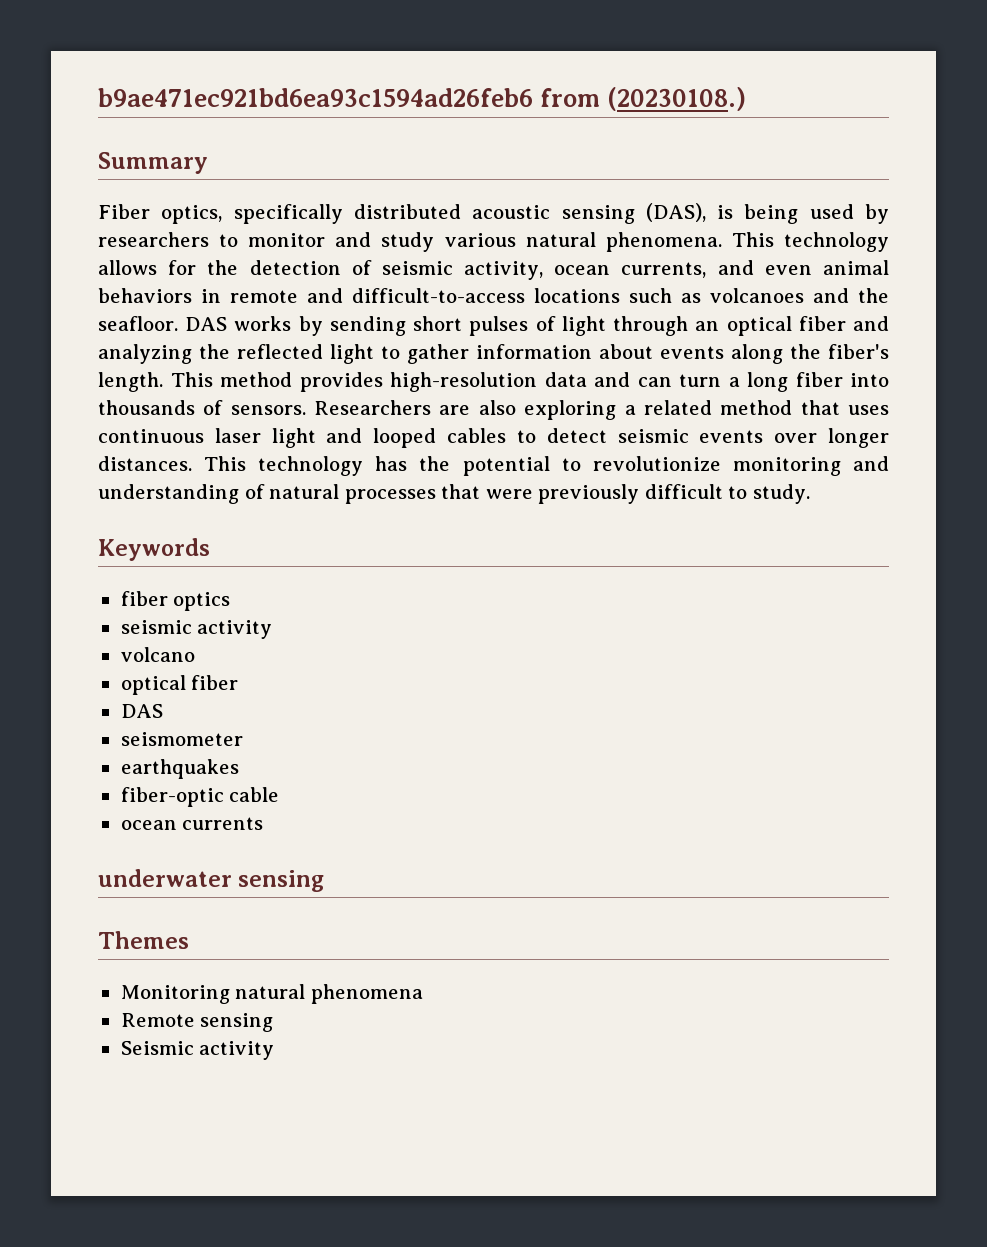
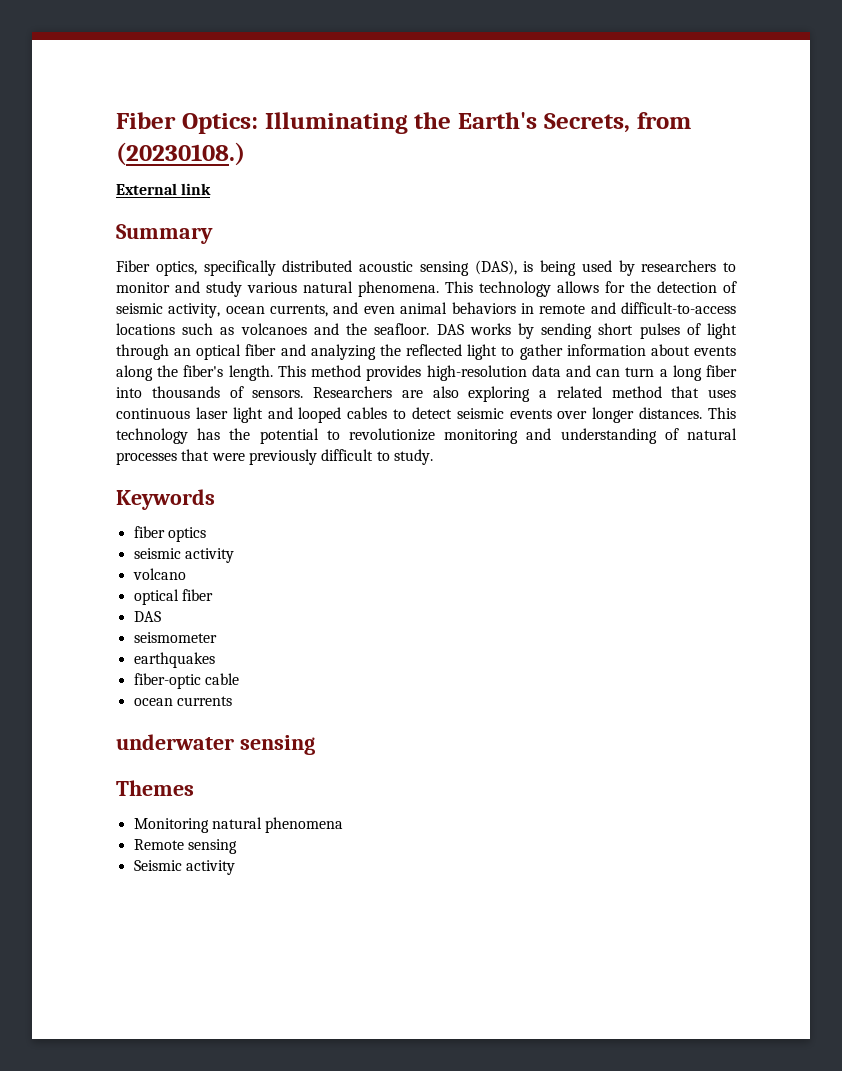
- b9ae471ec921bd6ea93c1594ad26feb6 from (20230108.)
+ Fiber Optics: Illuminating the Earth's Secrets, from (20230108.)
+ External link

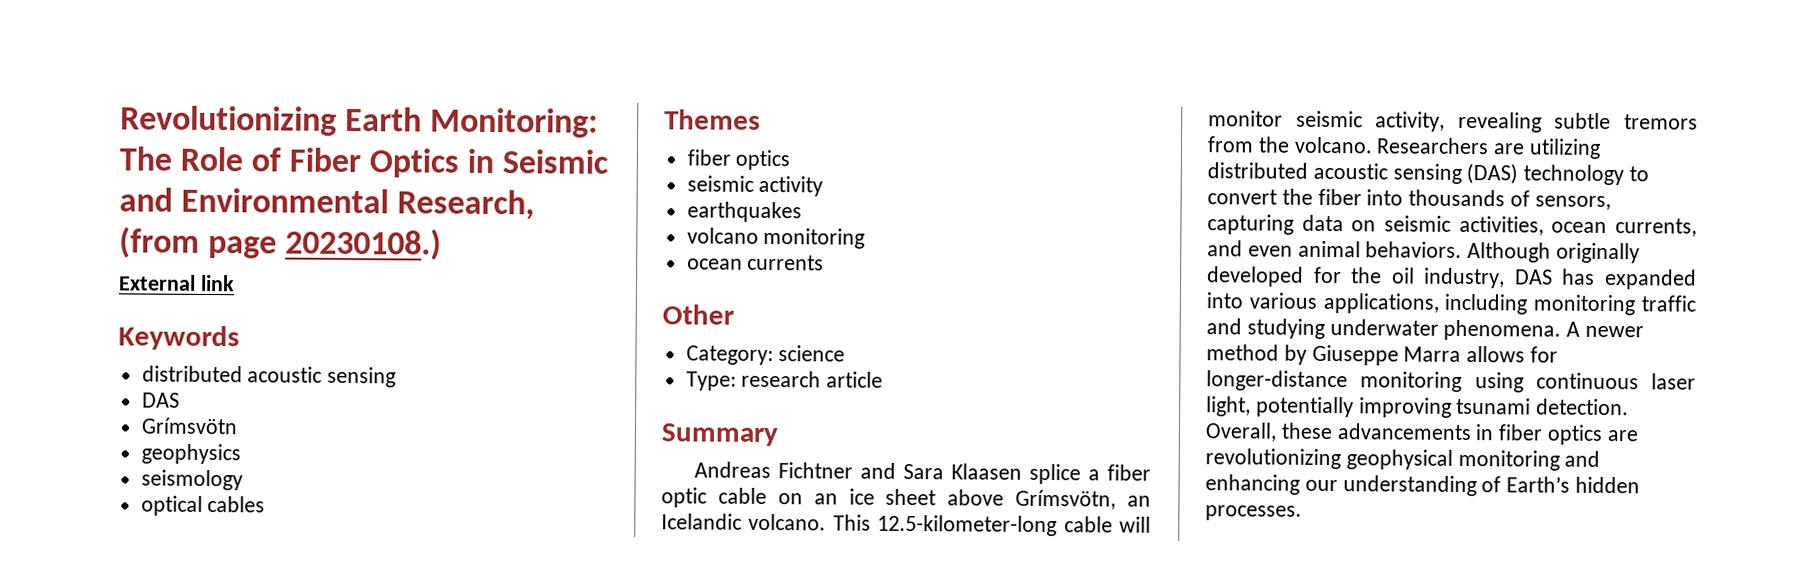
- Fiber Optics: Illuminating the Earth's Secrets, from (20230108.)
+ Revolutionizing Earth Monitoring: The Role of Fiber Optics in Seismic and Environmental Research, (from page 20230108.)
  External link
- Summary
- Fiber optics, specifically distributed acoustic sensing (DAS), is being used by researchers to monitor and study various natural phenomena. This technology allows for the detection of seismic activity, ocean currents, and even animal behaviors in remote and difficult-to-access locations such as volcanoes and the seafloor. DAS works by sending short pulses of light through an optical fiber and analyzing the reflected light to gather information about events along the fiber's length. This method provides high-resolution data and can turn a long fiber into thousands of sensors. Researchers are also exploring a related method that uses continuous laser light and looped cables to detect seismic events over longer distances. This technology has the potential to revolutionize monitoring and understanding of natural processes that were previously difficult to study.
  Keywords
+ distributed acoustic sensing
+ DAS
+ Grímsvötn
+ geophysics
+ seismology
+ optical cables
+ Themes
- volcano
- optical fiber
- DAS
- seismometer
- fiber-optic cable
+ volcano monitoring
- underwater sensing
- Themes
- Monitoring natural phenomena
- Remote sensing
- Seismic activity
+ Other
+ Category: science
+ Type: research article
+ Summary
+ Andreas Fichtner and Sara Klaasen splice a fiber optic cable on an ice sheet above Grímsvötn, an Icelandic volcano. This 12.5-kilometer-long cable will monitor seismic activity, revealing subtle tremors from the volcano. Researchers are utilizing distributed acoustic sensing (DAS) technology to convert the fiber into thousands of sensors, capturing data on seismic activities, ocean currents, and even animal behaviors. Although originally developed for the oil industry, DAS has expanded into various applications, including monitoring traffic and studying underwater phenomena. A newer method by Giuseppe Marra allows for longer-distance monitoring using continuous laser light, potentially improving tsunami detection. Overall, these advancements in fiber optics are revolutionizing geophysical monitoring and enhancing our understanding of Earth’s hidden processes.

